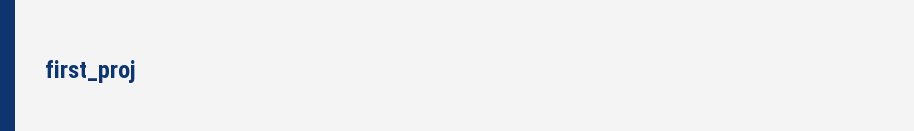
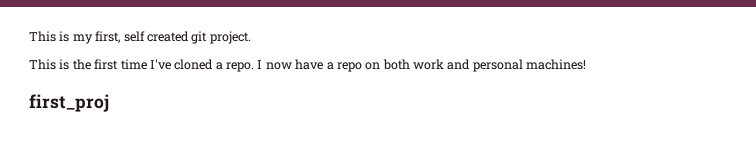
+ This is my first, self created git project.
+ This is the first time I've cloned a repo. I now have a repo on both work and personal machines!

